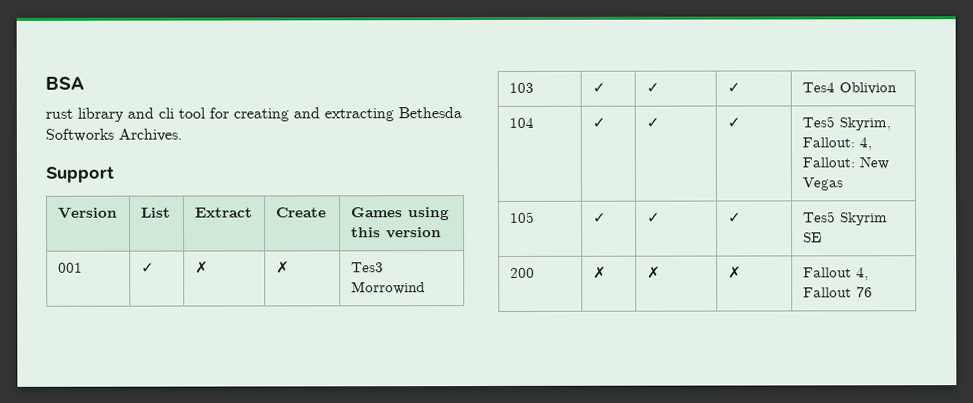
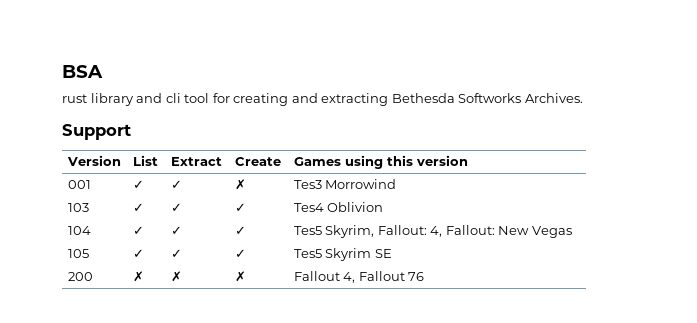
- 001 | ✓ | ✗ | ✗ | Tes3 Morrowind
+ 001 | ✓ | ✓ | ✗ | Tes3 Morrowind

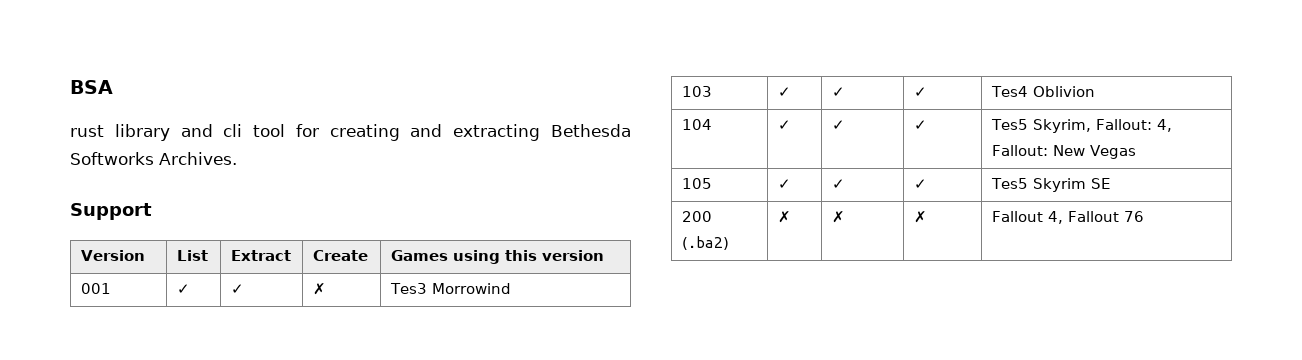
- 200 | ✗ | ✗ | ✗ | Fallout 4, Fallout 76
+ 200 (.ba2) | ✗ | ✗ | ✗ | Fallout 4, Fallout 76

